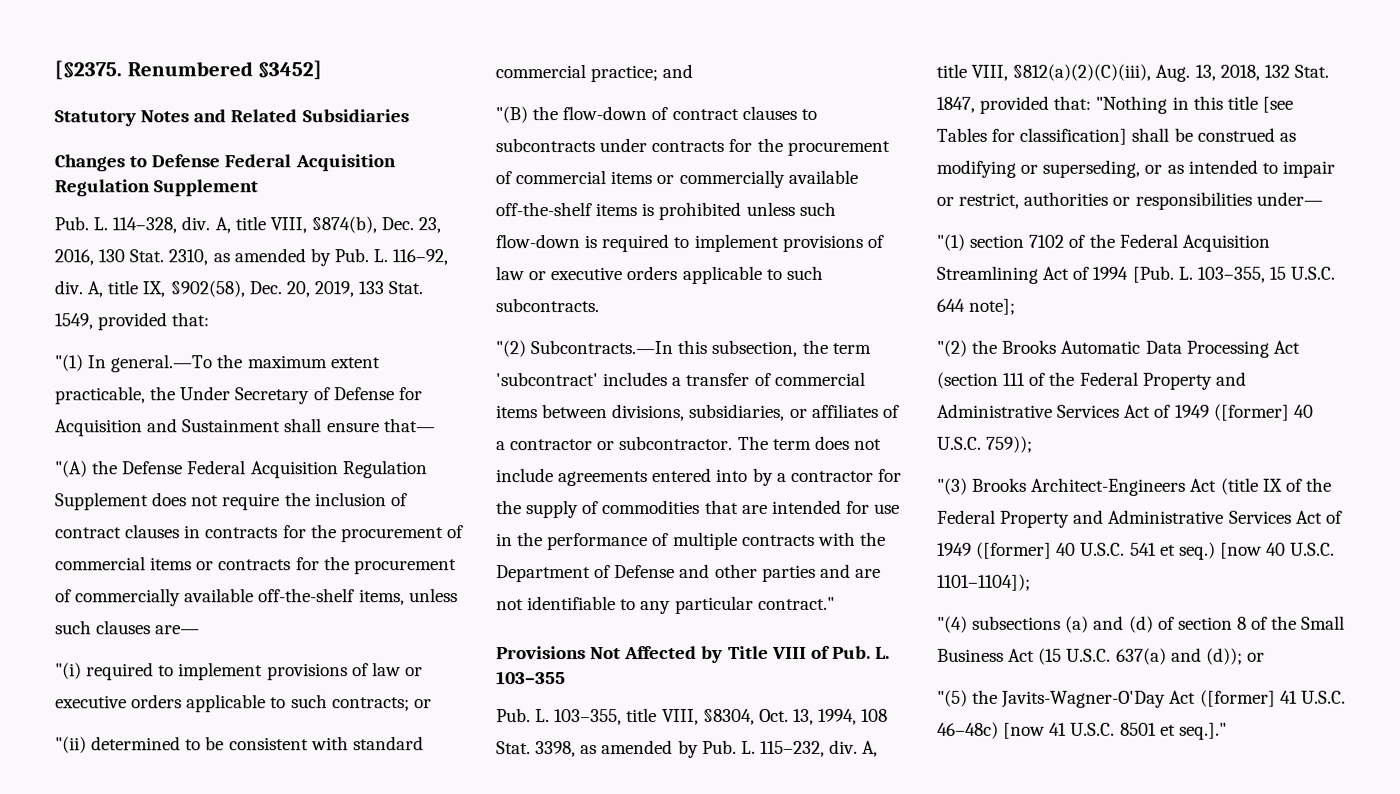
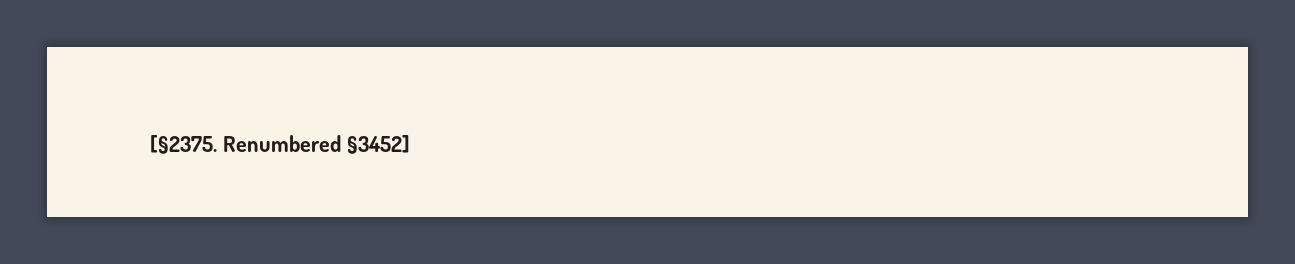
- Statutory Notes and Related Subsidiaries
- Changes to Defense Federal Acquisition Regulation Supplement
- Pub. L. 114–328, div. A, title VIII, §874(b), Dec. 23, 2016, 130 Stat. 2310, as amended by Pub. L. 116–92, div. A, title IX, §902(58), Dec. 20, 2019, 133 Stat. 1549, provided that:
- "(1) In general.—To the maximum extent practicable, the Under Secretary of Defense for Acquisition and Sustainment shall ensure that—
- "(A) the Defense Federal Acquisition Regulation Supplement does not require the inclusion of contract clauses in contracts for the procurement of commercial items or contracts for the procurement of commercially available off-the-shelf items, unless such clauses are—
- "(i) required to implement provisions of law or executive orders applicable to such contracts; or
- "(ii) determined to be consistent with standard commercial practice; and
- "(B) the flow-down of contract clauses to subcontracts under contracts for the procurement of commercial items or commercially available off-the-shelf items is prohibited unless such flow-down is required to implement provisions of law or executive orders applicable to such subcontracts.
- "(2) Subcontracts.—In this subsection, the term 'subcontract' includes a transfer of commercial items between divisions, subsidiaries, or affiliates of a contractor or subcontractor. The term does not include agreements entered into by a contractor for the supply of commodities that are intended for use in the performance of multiple contracts with the Department of Defense and other parties and are not identifiable to any particular contract."
- Provisions Not Affected by Title VIII of Pub. L. 103–355
- Pub. L. 103–355, title VIII, §8304, Oct. 13, 1994, 108 Stat. 3398, as amended by Pub. L. 115–232, div. A, title VIII, §812(a)(2)(C)(iii), Aug. 13, 2018, 132 Stat. 1847, provided that: "Nothing in this title [see Tables for classification] shall be construed as modifying or superseding, or as intended to impair or restrict, authorities or responsibilities under—
- "(1) section 7102 of the Federal Acquisition Streamlining Act of 1994 [Pub. L. 103–355, 15 U.S.C. 644 note];
- "(2) the Brooks Automatic Data Processing Act (section 111 of the Federal Property and Administrative Services Act of 1949 ([former] 40 U.S.C. 759));
- "(3) Brooks Architect-Engineers Act (title IX of the Federal Property and Administrative Services Act of 1949 ([former] 40 U.S.C. 541 et seq.) [now 40 U.S.C. 1101–1104]);
- "(4) subsections (a) and (d) of section 8 of the Small Business Act (15 U.S.C. 637(a) and (d)); or
- "(5) the Javits-Wagner-O'Day Act ([former] 41 U.S.C. 46–48c) [now 41 U.S.C. 8501 et seq.]."

